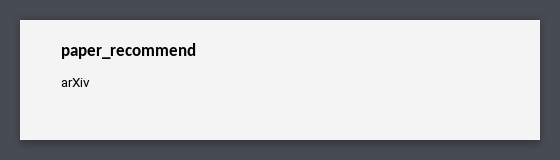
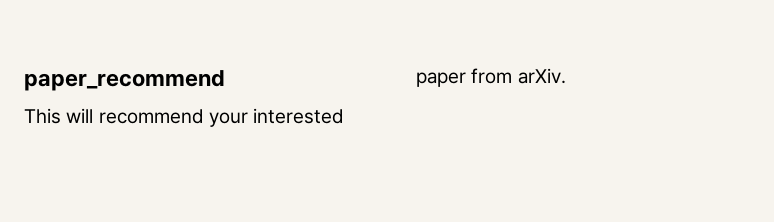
- arXiv
+ This will recommend your interested paper from arXiv.

